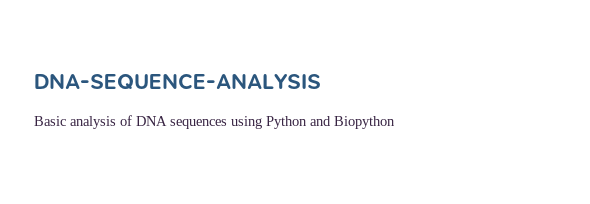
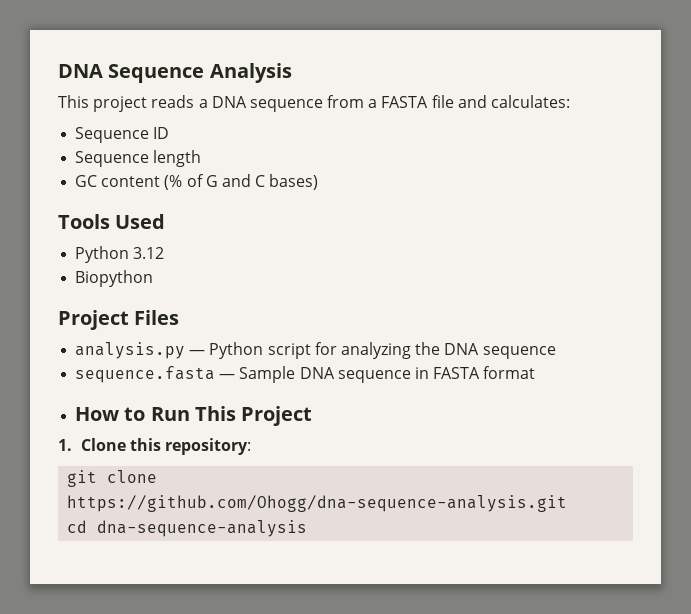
- DNA-SEQUENCE-ANALYSIS
- Basic analysis of DNA sequences using Python and Biopython
+ DNA Sequence Analysis
+ This project reads a DNA sequence from a FASTA file and calculates:
+ Sequence ID
+ Sequence length
+ GC content (% of G and C bases)
+ Tools Used
+ Python 3.12
+ Biopython
+ Project Files
+ analysis.py — Python script for analyzing the DNA sequence
+ sequence.fasta — Sample DNA sequence in FASTA format
+ How to Run This Project
+ 1. Clone this repository:
+ git clone https://github.com/Ohogg/dna-sequence-analysis.git
+ cd dna-sequence-analysis

